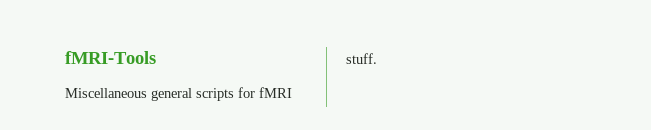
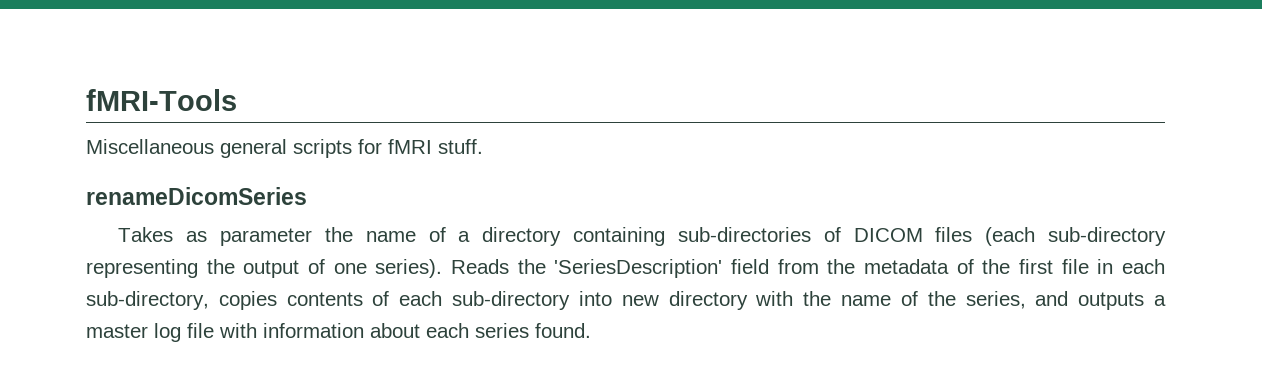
+ renameDicomSeries
+ Takes as parameter the name of a directory containing sub-directories of DICOM files (each sub-directory representing the output of one series). Reads the 'SeriesDescription' field from the metadata of the first file in each sub-directory, copies contents of each sub-directory into new directory with the name of the series, and outputs a master log file with information about each series found.

